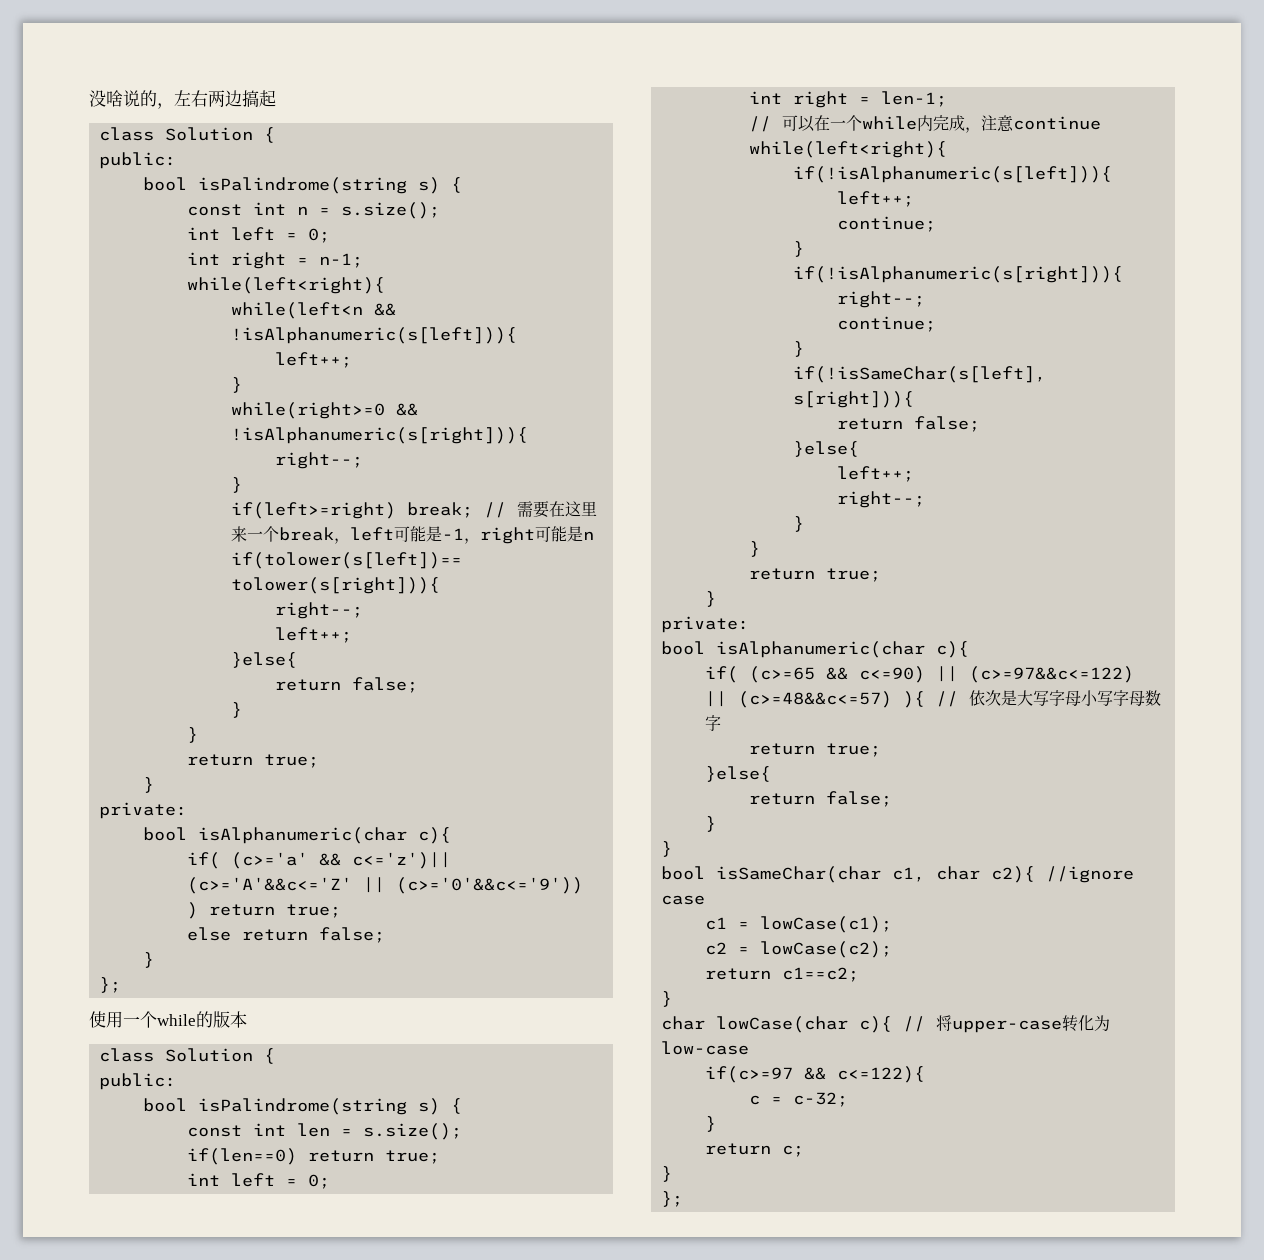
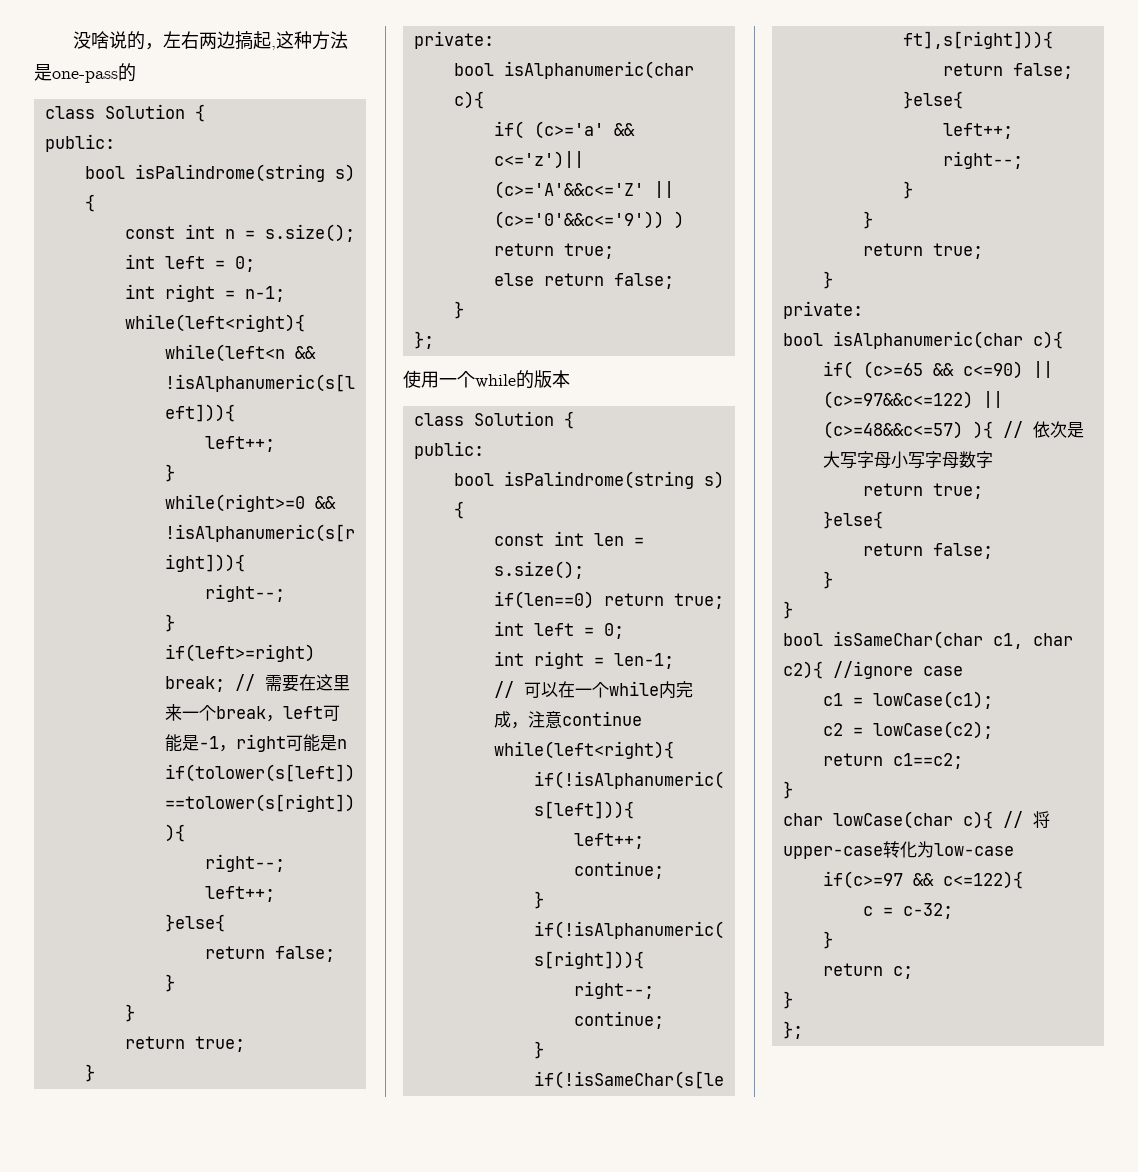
- 没啥说的，左右两边搞起
+ 没啥说的，左右两边搞起,这种方法是one-pass的

